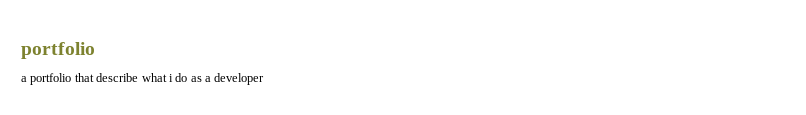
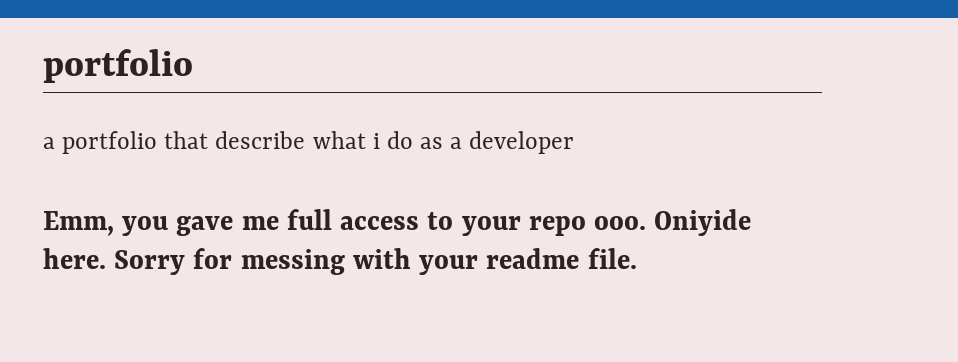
+ Emm, you gave me full access to your repo ooo. Oniyide here. Sorry for messing with your readme file.

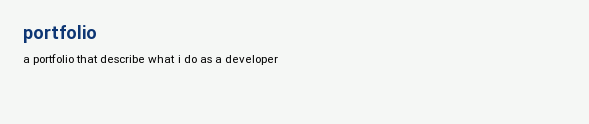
- Emm, you gave me full access to your repo ooo. Oniyide here. Sorry for messing with your readme file.

